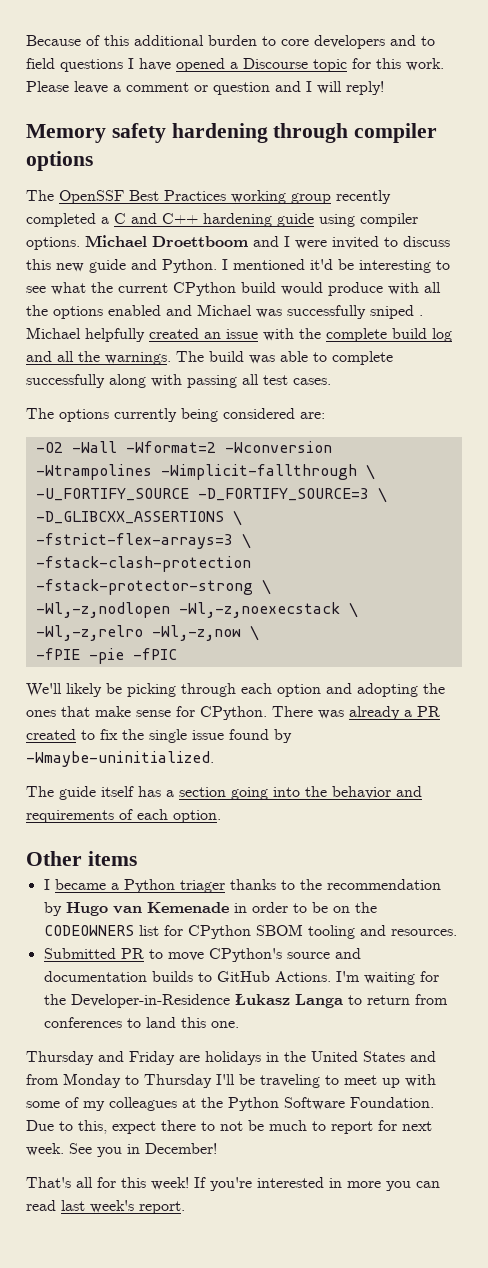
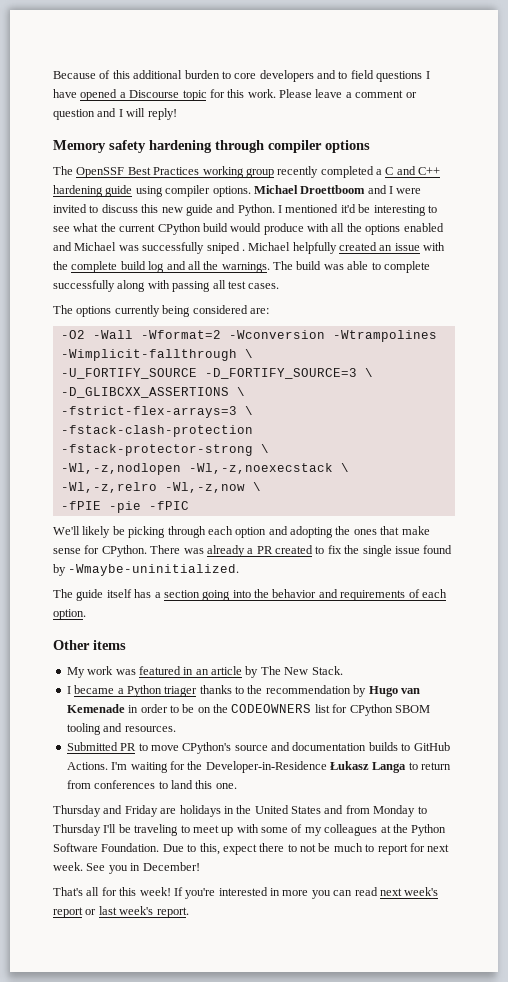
+ My work was featured in an article by The New Stack.
- If you're interested in more you can read last week's report.
+ If you're interested in more you can read next week's report or last week's report.

